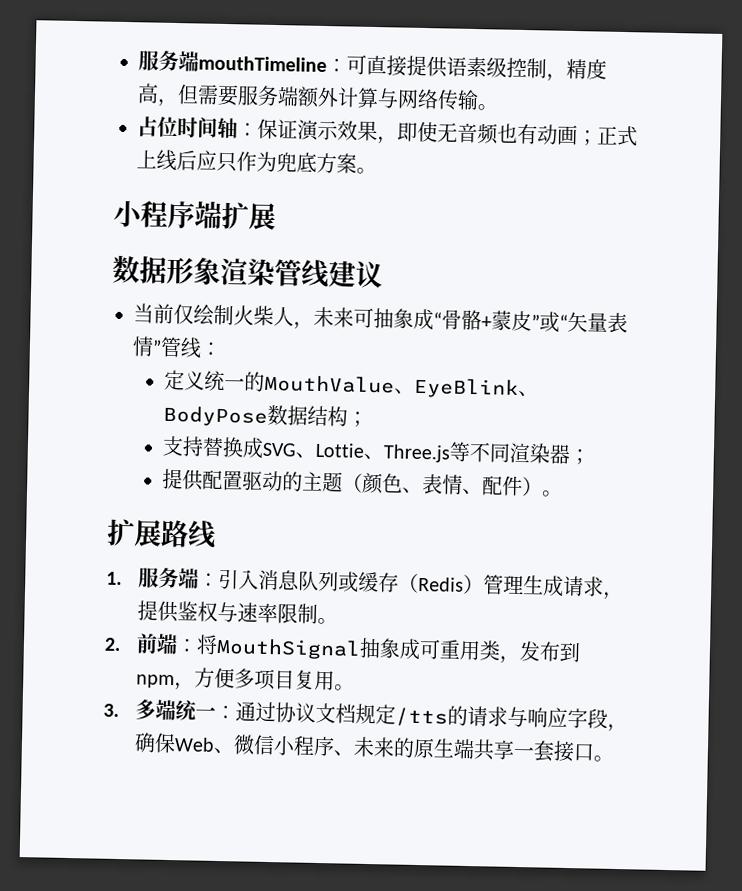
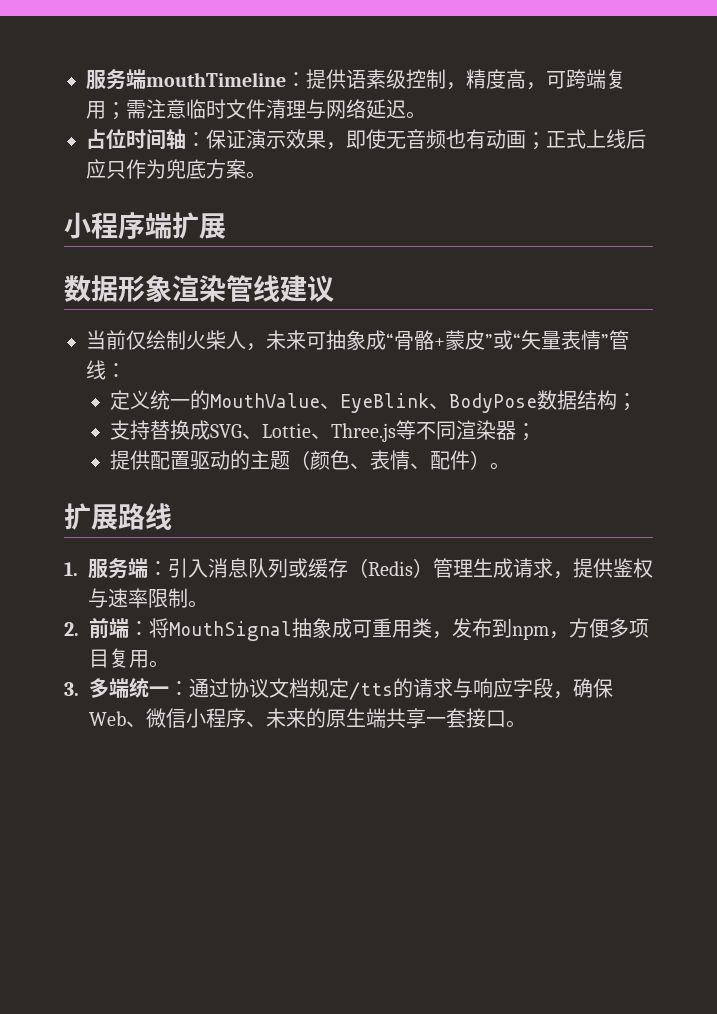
- 服务端mouthTimeline：可直接提供语素级控制，精度高，但需要服务端额外计算与网络传输。
+ 服务端mouthTimeline：提供语素级控制，精度高，可跨端复用；需注意临时文件清理与网络延迟。

